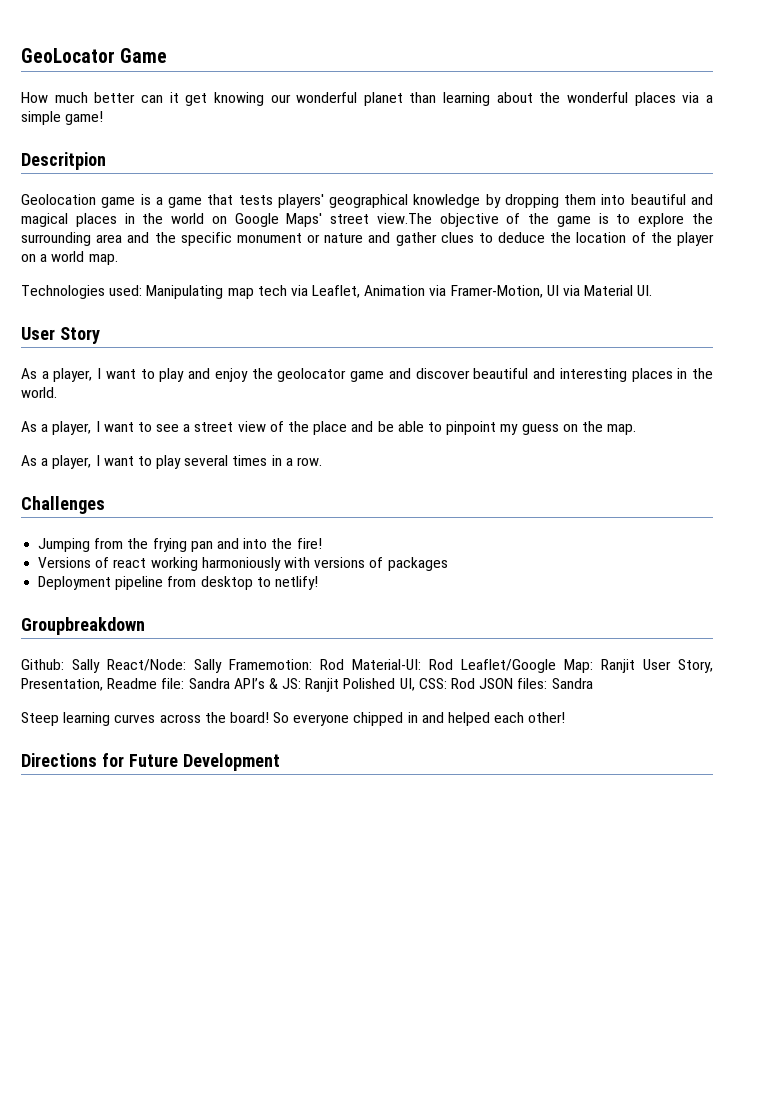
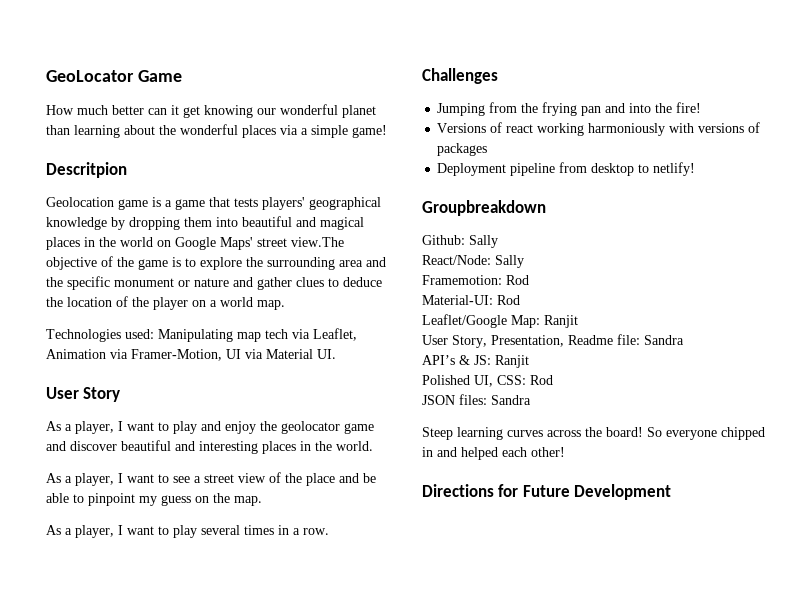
- Github: Sally React/Node: Sally Framemotion: Rod Material-UI: Rod Leaflet/Google Map: Ranjit User Story, Presentation, Readme file: Sandra API’s & JS: Ranjit Polished UI, CSS: Rod JSON files: Sandra
+ Github: Sally
+ React/Node: Sally
+ Framemotion: Rod
+ Material-UI: Rod
+ Leaflet/Google Map: Ranjit
+ User Story, Presentation, Readme file: Sandra
+ API’s & JS: Ranjit
+ Polished UI, CSS: Rod
+ JSON files: Sandra

